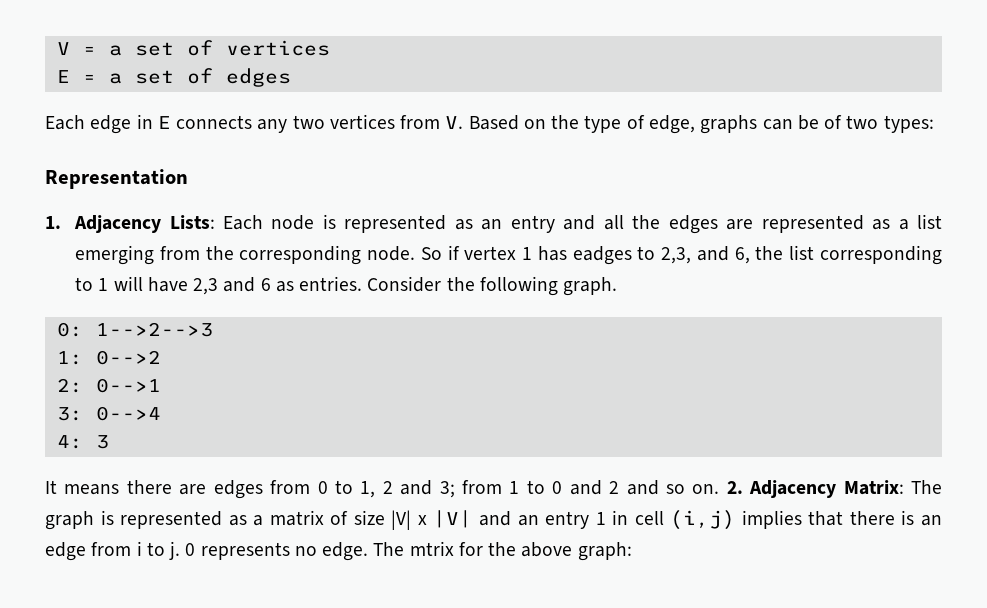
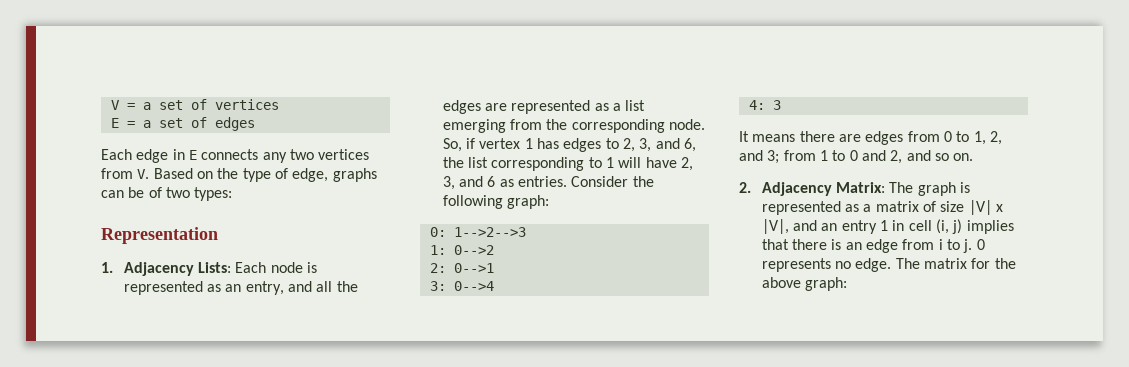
- 1. Adjacency Lists: Each node is represented as an entry and all the edges are represented as a list emerging from the corresponding node.
+ 1. Adjacency Lists: Each node is represented as an entry, and all the edges are represented as a list emerging from the corresponding node.
- So if vertex 1 has eadges to 2,3, and 6, the list corresponding to 1 will have 2,3 and 6 as entries.
+ So, if vertex 1 has edges to 2, 3, and 6, the list corresponding to 1 will have 2, 3, and 6 as entries.
- Consider the following graph.
+ Consider the following graph:
- It means there are edges from 0 to 1, 2 and 3; from 1 to 0 and 2 and so on. 2. Adjacency Matrix: The graph is represented as a matrix of size |V| x |V| and an entry 1 in cell (i,j) implies that there is an edge from i to j.
+ It means there are edges from 0 to 1, 2, and 3; from 1 to 0 and 2, and so on.
+ 2. Adjacency Matrix: The graph is represented as a matrix of size |V| x |V|, and an entry 1 in cell (i, j) implies that there is an edge from i to j.
- The mtrix for the above graph:
+ The matrix for the above graph:

